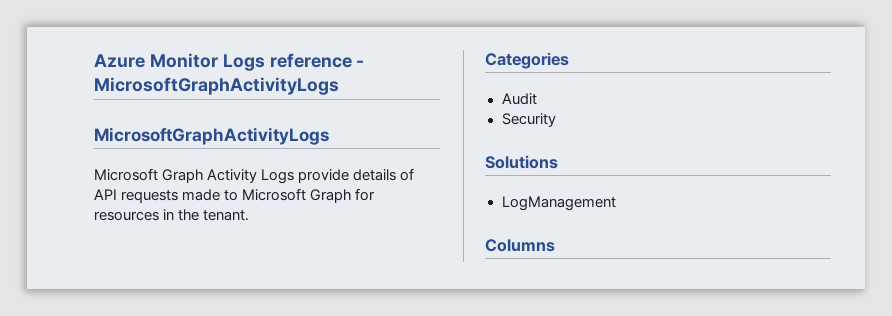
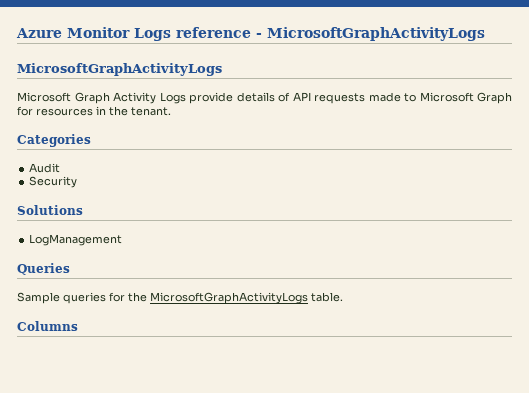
+ Queries
+ Sample queries for the MicrosoftGraphActivityLogs table.

